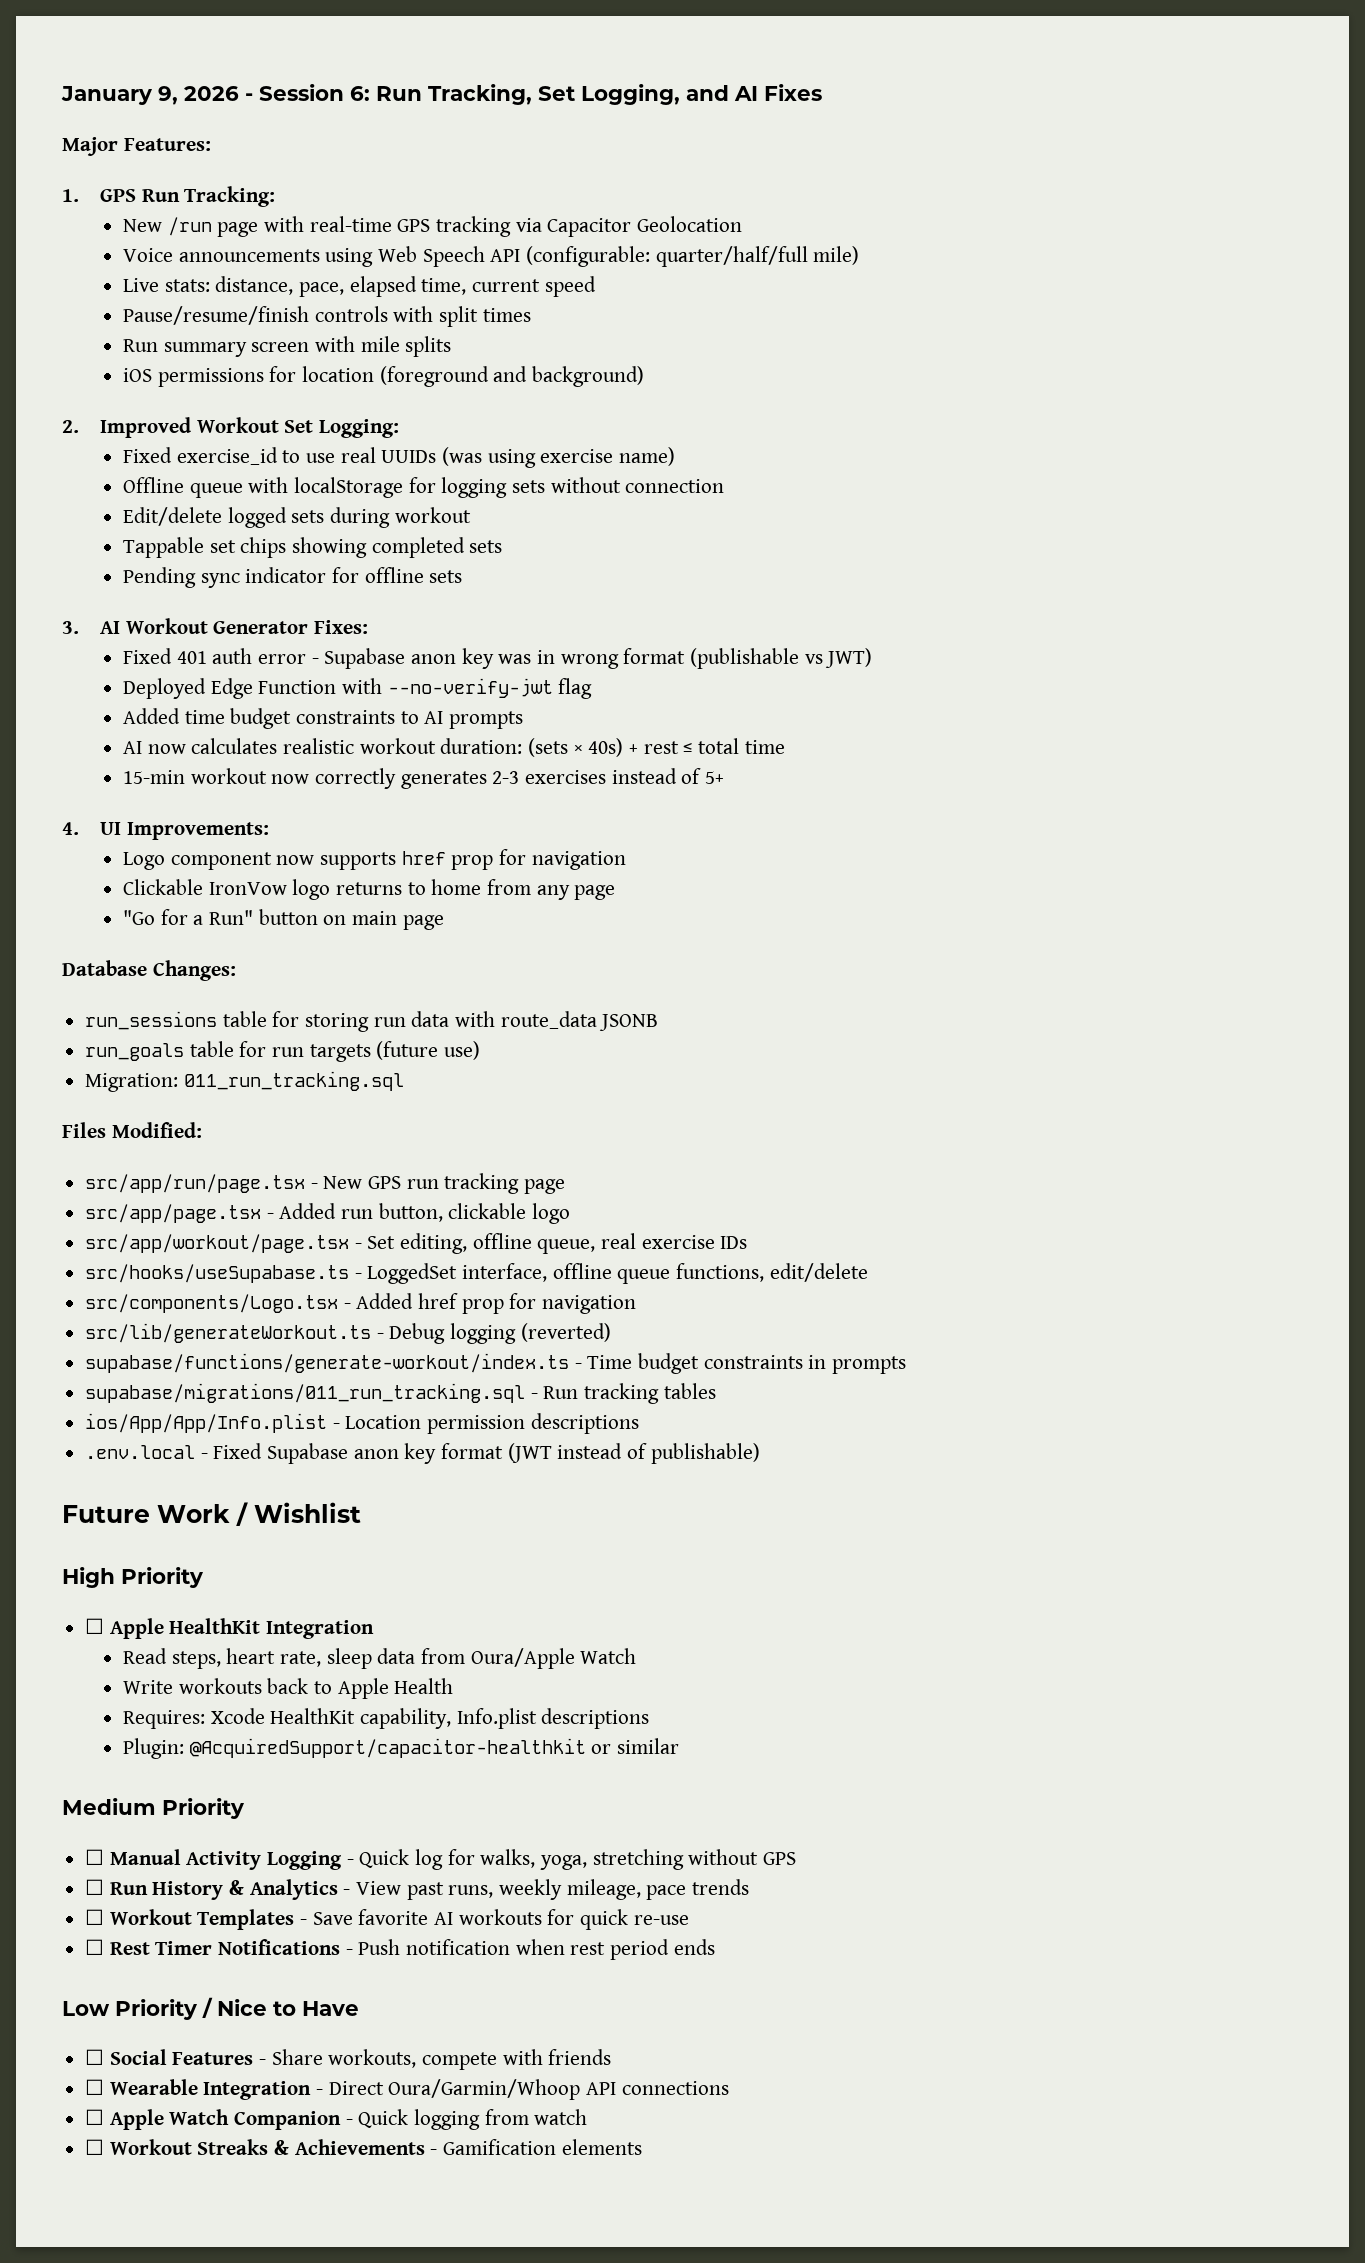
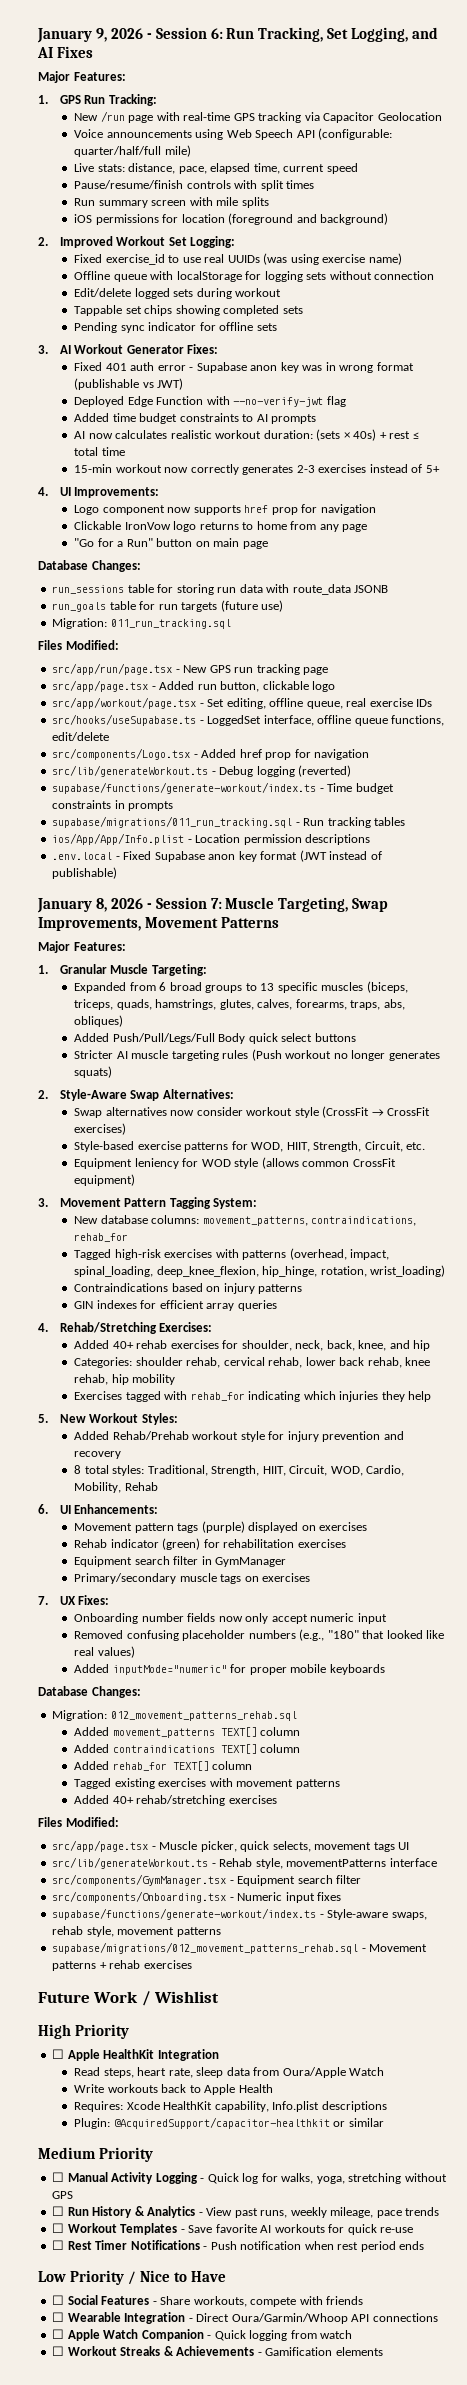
+ January 8, 2026 - Session 7: Muscle Targeting, Swap Improvements, Movement Patterns
+ Major Features:
+ 1. Granular Muscle Targeting:
+ Expanded from 6 broad groups to 13 specific muscles (biceps, triceps, quads, hamstrings, glutes, calves, forearms, traps, abs, obliques)
+ Added Push/Pull/Legs/Full Body quick select buttons
+ Stricter AI muscle targeting rules (Push workout no longer generates squats)
+ 2. Style-Aware Swap Alternatives:
+ Swap alternatives now consider workout style (CrossFit → CrossFit exercises)
+ Style-based exercise patterns for WOD, HIIT, Strength, Circuit, etc.
+ Equipment leniency for WOD style (allows common CrossFit equipment)
+ 3. Movement Pattern Tagging System:
+ New database columns: movement_patterns, contraindications, rehab_for
+ Tagged high-risk exercises with patterns (overhead, impact, spinal_loading, deep_knee_flexion, hip_hinge, rotation, wrist_loading)
+ Contraindications based on injury patterns
+ GIN indexes for efficient array queries
+ 4. Rehab/Stretching Exercises:
+ Added 40+ rehab exercises for shoulder, neck, back, knee, and hip
+ Categories: shoulder rehab, cervical rehab, lower back rehab, knee rehab, hip mobility
+ Exercises tagged with rehab_for indicating which injuries they help
+ 5. New Workout Styles:
+ Added Rehab/Prehab workout style for injury prevention and recovery
+ 8 total styles: Traditional, Strength, HIIT, Circuit, WOD, Cardio, Mobility, Rehab
+ 6. UI Enhancements:
+ Movement pattern tags (purple) displayed on exercises
+ Rehab indicator (green) for rehabilitation exercises
+ Equipment search filter in GymManager
+ Primary/secondary muscle tags on exercises
+ 7. UX Fixes:
+ Onboarding number fields now only accept numeric input
+ Removed confusing placeholder numbers (e.g., "180" that looked like real values)
+ Added inputMode="numeric" for proper mobile keyboards
+ Database Changes:
+ Migration: 012_movement_patterns_rehab.sql
+ Added movement_patterns TEXT[] column
+ Added contraindications TEXT[] column
+ Added rehab_for TEXT[] column
+ Tagged existing exercises with movement patterns
+ Added 40+ rehab/stretching exercises
+ Files Modified:
+ src/app/page.tsx - Muscle picker, quick selects, movement tags UI
+ src/lib/generateWorkout.ts - Rehab style, movementPatterns interface
+ src/components/GymManager.tsx - Equipment search filter
+ src/components/Onboarding.tsx - Numeric input fixes
+ supabase/functions/generate-workout/index.ts - Style-aware swaps, rehab style, movement patterns
+ supabase/migrations/012_movement_patterns_rehab.sql - Movement patterns + rehab exercises

